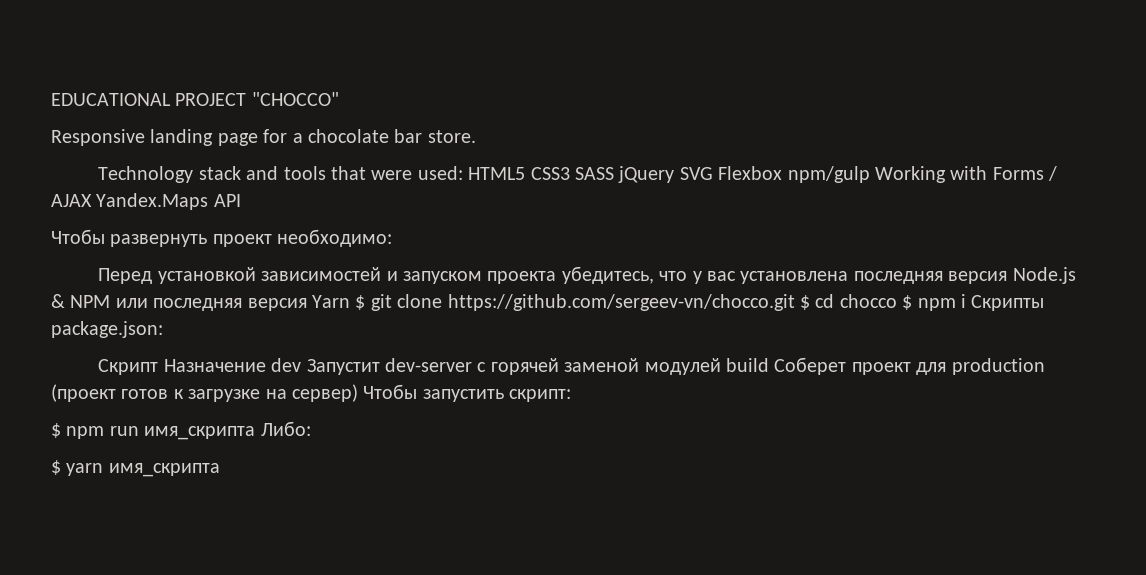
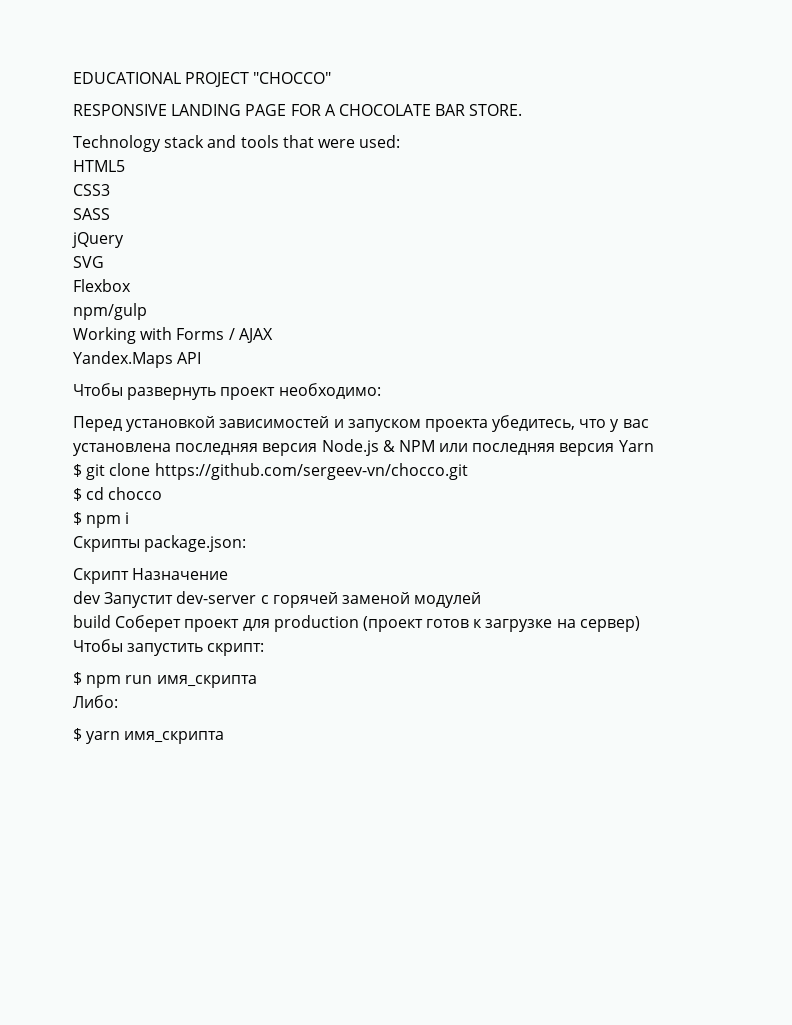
- Responsive landing page for a chocolate bar store.
+ RESPONSIVE LANDING PAGE FOR A CHOCOLATE BAR STORE.
- Technology stack and tools that were used: HTML5 СSS3 SASS jQuery SVG Flexbox npm/gulp Working with Forms / AJAX Yandex.Maps API
+ Technology stack and tools that were used:
+ HTML5
+ СSS3
+ SASS
+ jQuery
+ SVG
+ Flexbox
+ npm/gulp
+ Working with Forms / AJAX
+ Yandex.Maps API
- Перед установкой зависимостей и запуском проекта убедитесь, что у вас установлена последняя версия Node.js & NPM или последняя версия Yarn $ git clone https://github.com/sergeev-vn/chocco.git $ cd chocco $ npm i Скрипты package.json:
+ Перед установкой зависимостей и запуском проекта убедитесь, что у вас установлена последняя версия Node.js & NPM или последняя версия Yarn
+ $ git clone https://github.com/sergeev-vn/chocco.git
+ $ cd chocco
+ $ npm i
+ Скрипты package.json:
- Скрипт Назначение dev Запустит dev-server с горячей заменой модулей build Соберет проект для production (проект готов к загрузке на сервер) Чтобы запустить скрипт:
+ Скрипт Назначение
+ dev Запустит dev-server с горячей заменой модулей
+ build Соберет проект для production (проект готов к загрузке на сервер)
+ Чтобы запустить скрипт:
- $ npm run имя_скрипта Либо:
+ $ npm run имя_скрипта
+ Либо:

